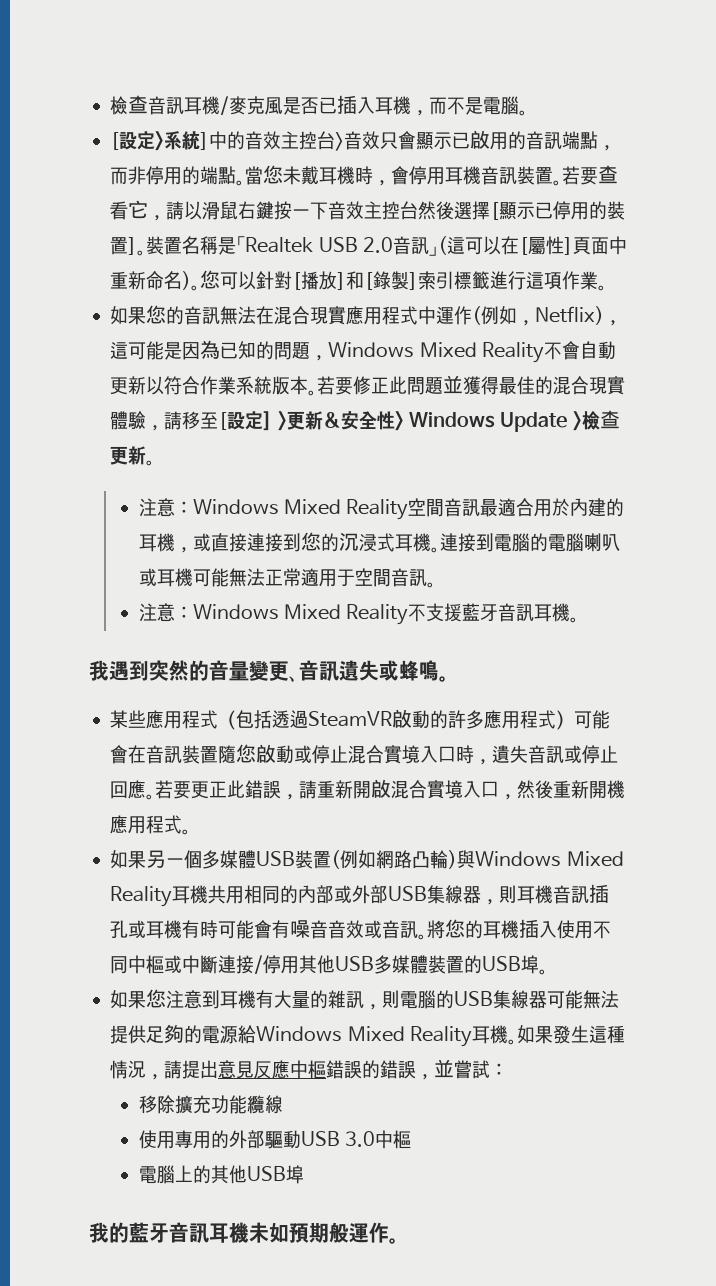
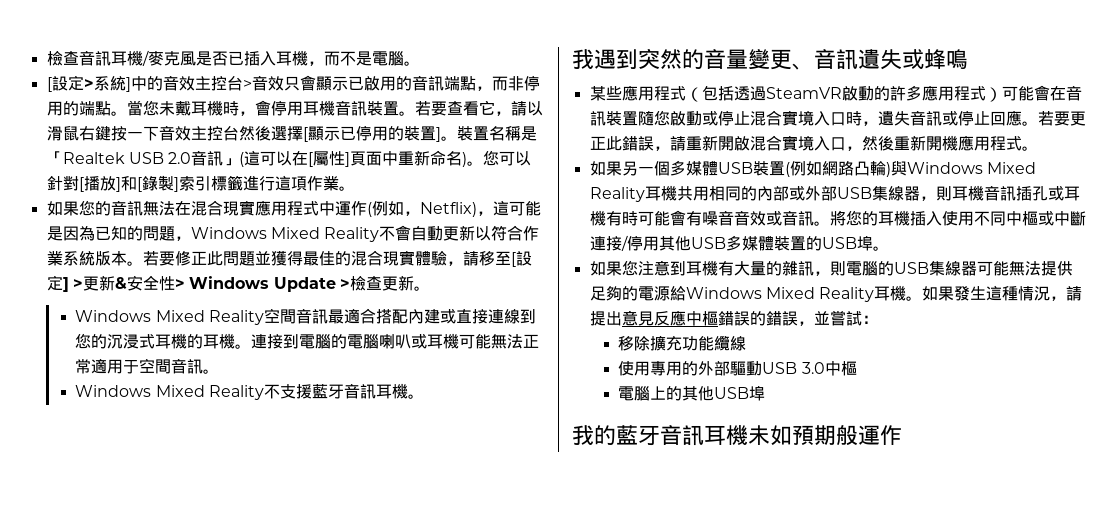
- 注意：Windows Mixed Reality空間音訊最適合用於內建的耳機，或直接連接到您的沉浸式耳機。
+ Windows Mixed Reality空間音訊最適合搭配內建或直接連線到您的沉浸式耳機的耳機。
- 注意：Windows Mixed Reality不支援藍牙音訊耳機。
+ Windows Mixed Reality不支援藍牙音訊耳機。
- 我遇到突然的音量變更、音訊遺失或蜂鳴。
+ 我遇到突然的音量變更、音訊遺失或蜂鳴
- 我的藍牙音訊耳機未如預期般運作。
+ 我的藍牙音訊耳機未如預期般運作

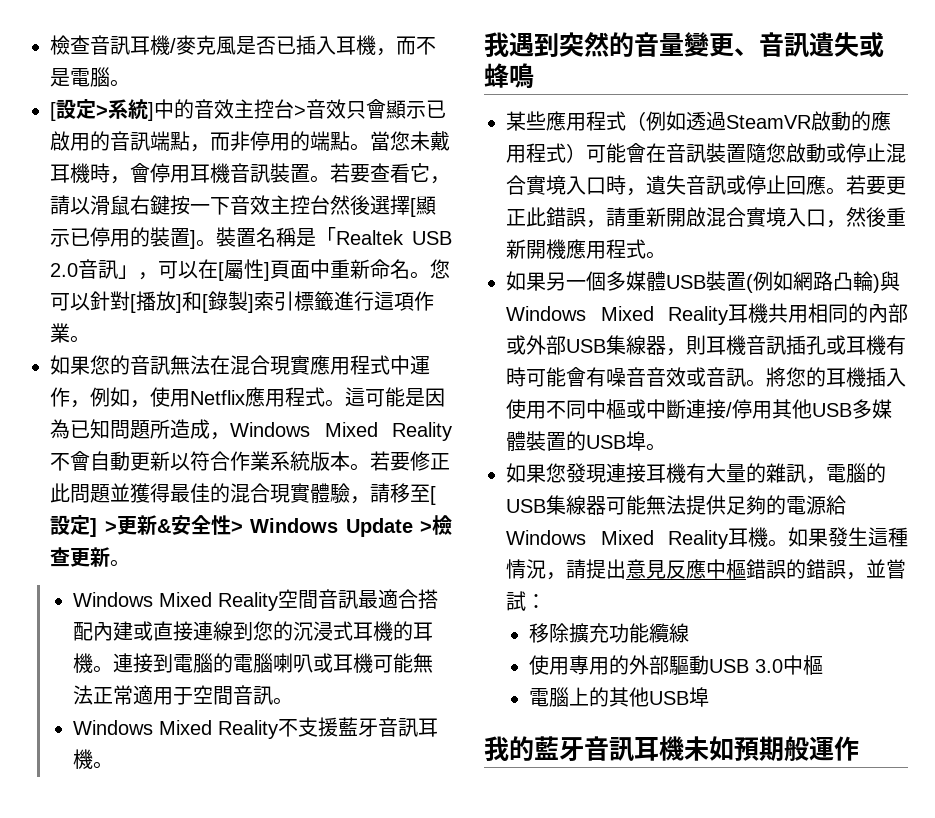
- 裝置名稱是「Realtek USB 2.0音訊」(這可以在[屬性]頁面中重新命名)。
+ 裝置名稱是「Realtek USB 2.0音訊」，可以在[屬性]頁面中重新命名。
- 如果您的音訊無法在混合現實應用程式中運作(例如，Netflix)，這可能是因為已知的問題，Windows Mixed Reality不會自動更新以符合作業系統版本。
+ 如果您的音訊無法在混合現實應用程式中運作，例如，使用Netflix應用程式。這可能是因為已知問題所造成，Windows Mixed Reality不會自動更新以符合作業系統版本。
- 某些應用程式（包括透過SteamVR啟動的許多應用程式）可能會在音訊裝置隨您啟動或停止混合實境入口時，遺失音訊或停止回應。
+ 某些應用程式（例如透過SteamVR啟動的應用程式）可能會在音訊裝置隨您啟動或停止混合實境入口時，遺失音訊或停止回應。
- 如果您注意到耳機有大量的雜訊，則電腦的USB集線器可能無法提供足夠的電源給Windows Mixed Reality耳機。
+ 如果您發現連接耳機有大量的雜訊，電腦的USB集線器可能無法提供足夠的電源給Windows Mixed Reality耳機。

